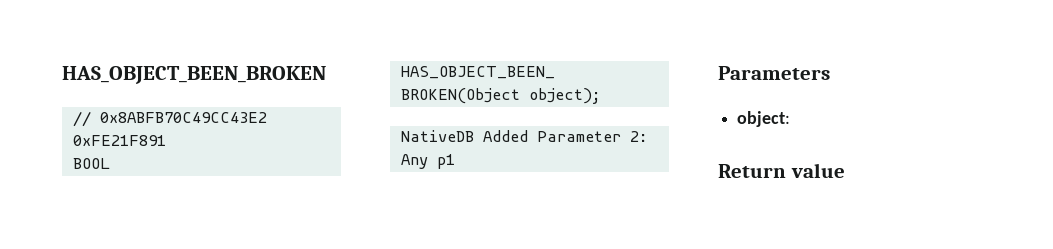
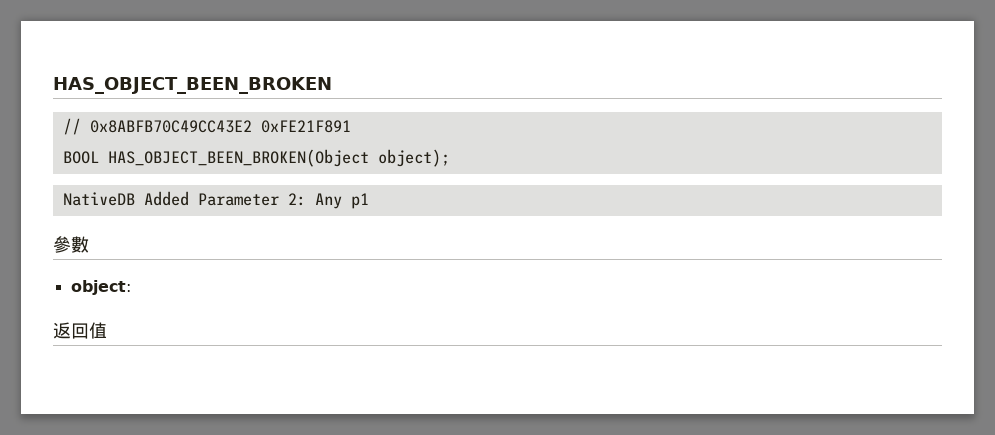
- Parameters
+ 參數
- Return value
+ 返回值

